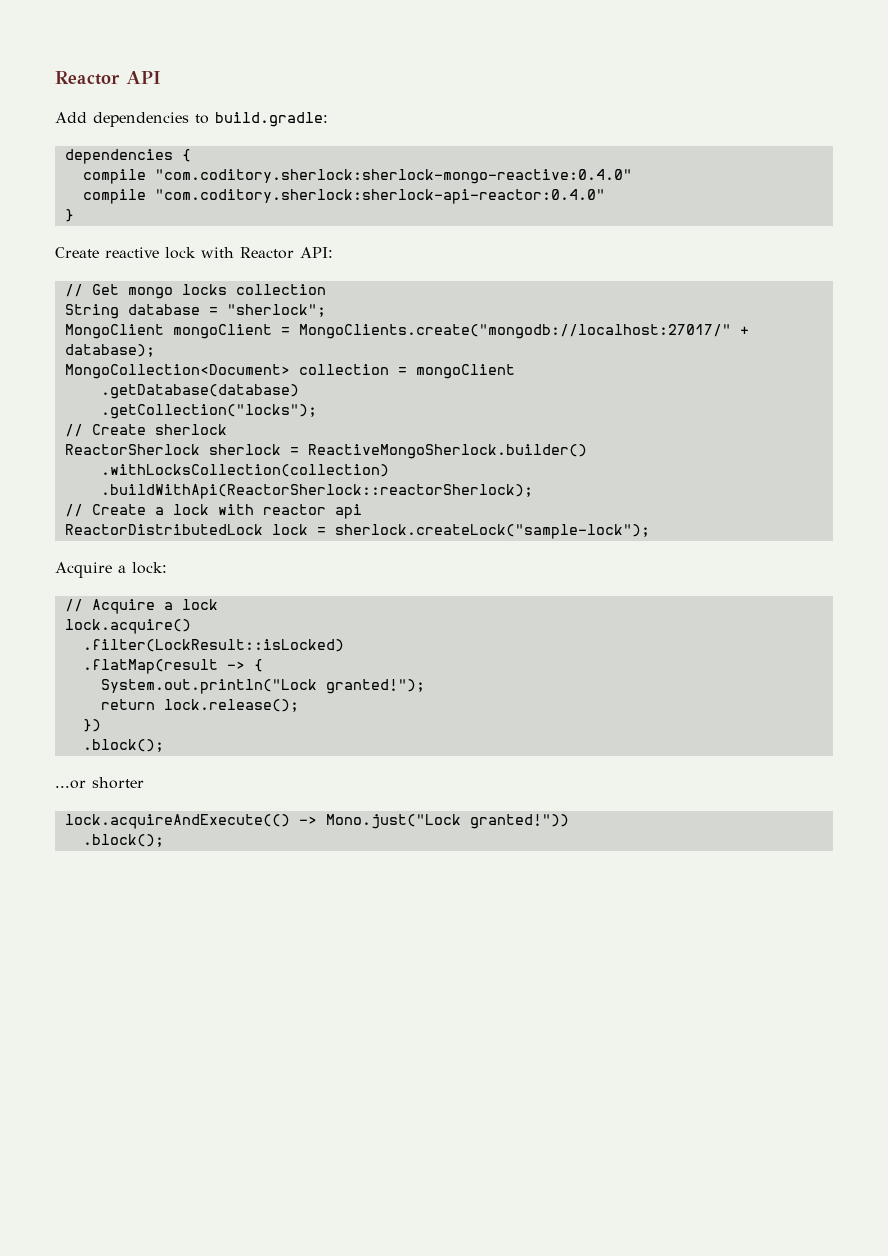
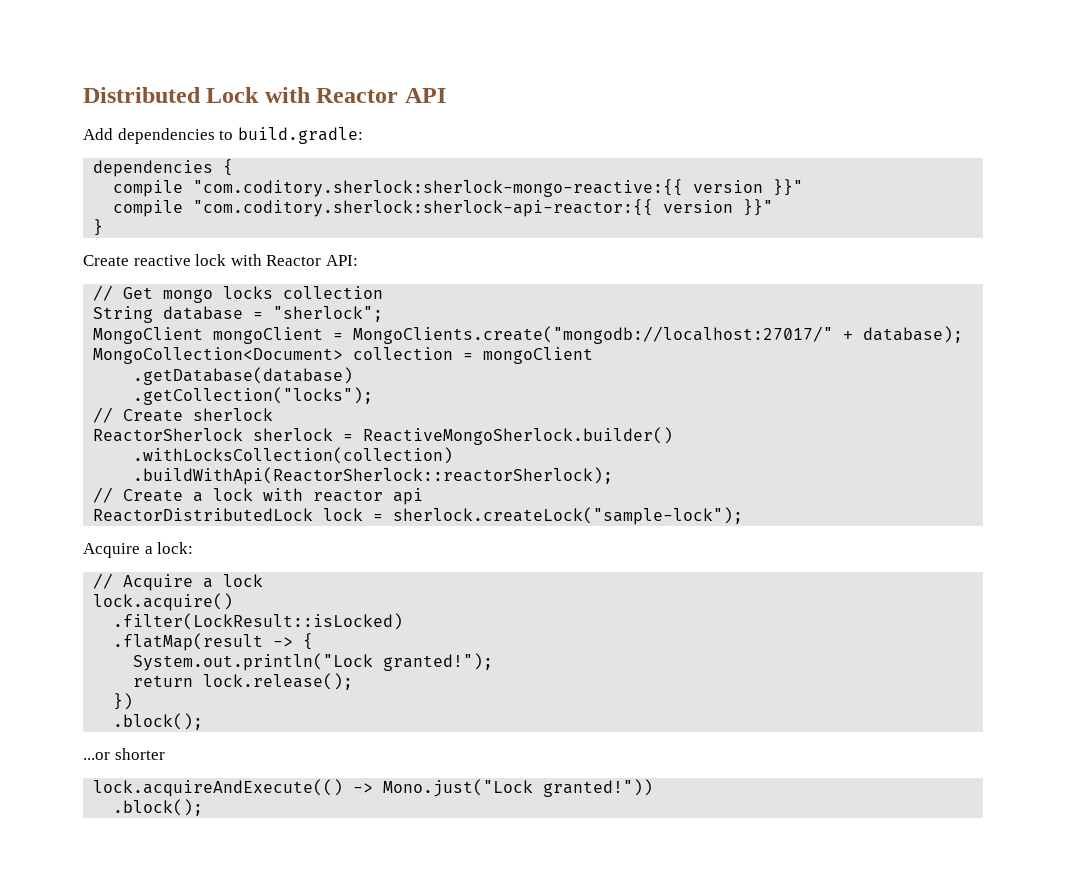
- Reactor API
+ Distributed Lock with Reactor API
- compile "com.coditory.sherlock:sherlock-mongo-reactive:0.4.0"
- compile "com.coditory.sherlock:sherlock-api-reactor:0.4.0"
+ compile "com.coditory.sherlock:sherlock-mongo-reactive:{{ version }}"
+ compile "com.coditory.sherlock:sherlock-api-reactor:{{ version }}"

